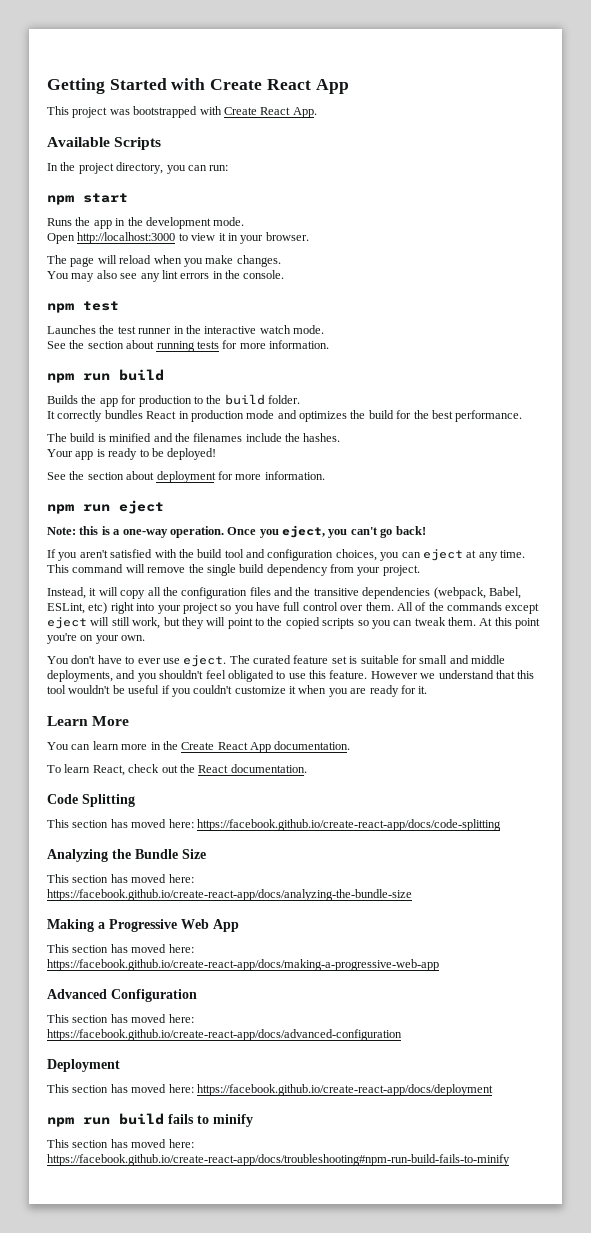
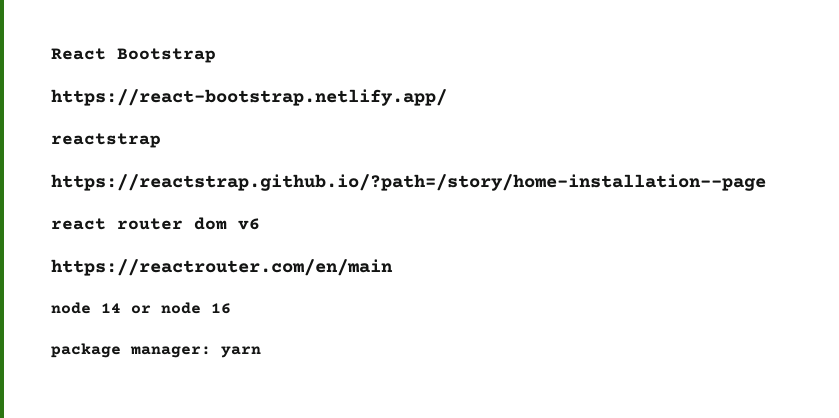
- Getting Started with Create React App
- This project was bootstrapped with Create React App.
- Available Scripts
- In the project directory, you can run:
- npm start
- Runs the app in the development mode.
- Open http://localhost:3000 to view it in your browser.
- The page will reload when you make changes.
- You may also see any lint errors in the console.
- npm test
- Launches the test runner in the interactive watch mode.
- See the section about running tests for more information.
- npm run build
- Builds the app for production to the build folder.
- It correctly bundles React in production mode and optimizes the build for the best performance.
- The build is minified and the filenames include the hashes.
- Your app is ready to be deployed!
- See the section about deployment for more information.
- npm run eject
- Note: this is a one-way operation. Once you eject, you can't go back!
- If you aren't satisfied with the build tool and configuration choices, you can eject at any time. This command will remove the single build dependency from your project.
- Instead, it will copy all the configuration files and the transitive dependencies (webpack, Babel, ESLint, etc) right into your project so you have full control over them. All of the commands except eject will still work, but they will point to the copied scripts so you can tweak them. At this point you're on your own.
- You don't have to ever use eject. The curated feature set is suitable for small and middle deployments, and you shouldn't feel obligated to use this feature. However we understand that this tool wouldn't be useful if you couldn't customize it when you are ready for it.
- Learn More
- You can learn more in the Create React App documentation.
- To learn React, check out the React documentation.
- Code Splitting
- This section has moved here: https://facebook.github.io/create-react-app/docs/code-splitting
- Analyzing the Bundle Size
- This section has moved here: https://facebook.github.io/create-react-app/docs/analyzing-the-bundle-size
- Making a Progressive Web App
- This section has moved here: https://facebook.github.io/create-react-app/docs/making-a-progressive-web-app
- Advanced Configuration
- This section has moved here: https://facebook.github.io/create-react-app/docs/advanced-configuration
- Deployment
- This section has moved here: https://facebook.github.io/create-react-app/docs/deployment
- npm run build fails to minify
- This section has moved here: https://facebook.github.io/create-react-app/docs/troubleshooting#npm-run-build-fails-to-minify
+ React Bootstrap
+ https://react-bootstrap.netlify.app/
+ reactstrap
+ https://reactstrap.github.io/?path=/story/home-installation--page
+ react router dom v6
+ https://reactrouter.com/en/main
+ node 14 or node 16
+ package manager: yarn

